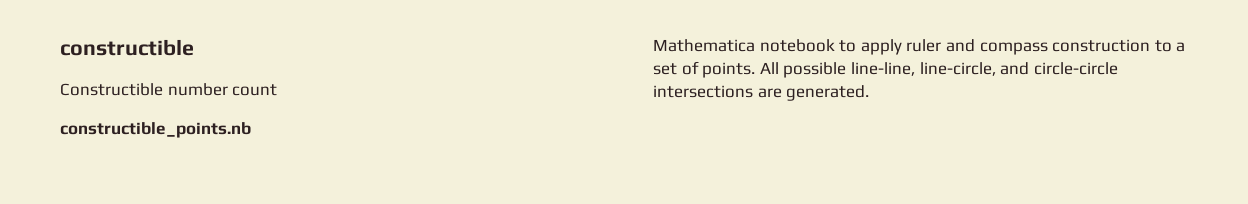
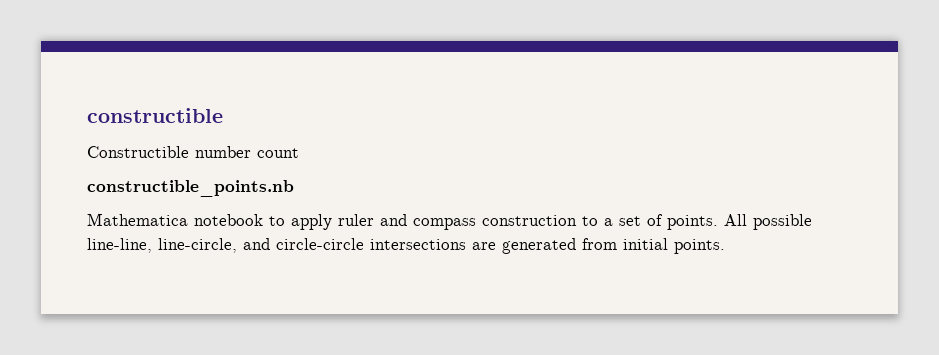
- All possible line-line, line-circle, and circle-circle intersections are generated.
+ All possible line-line, line-circle, and circle-circle intersections are generated from initial points.

